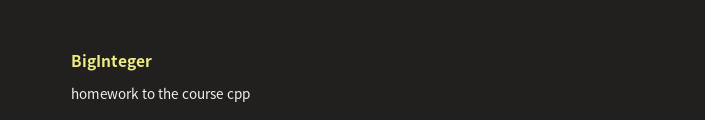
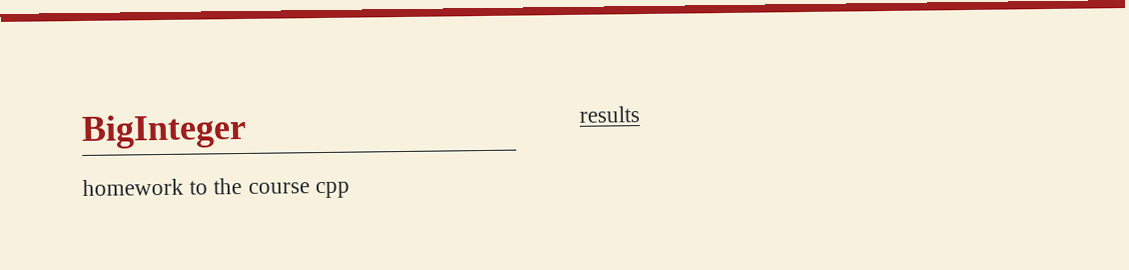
+ results

